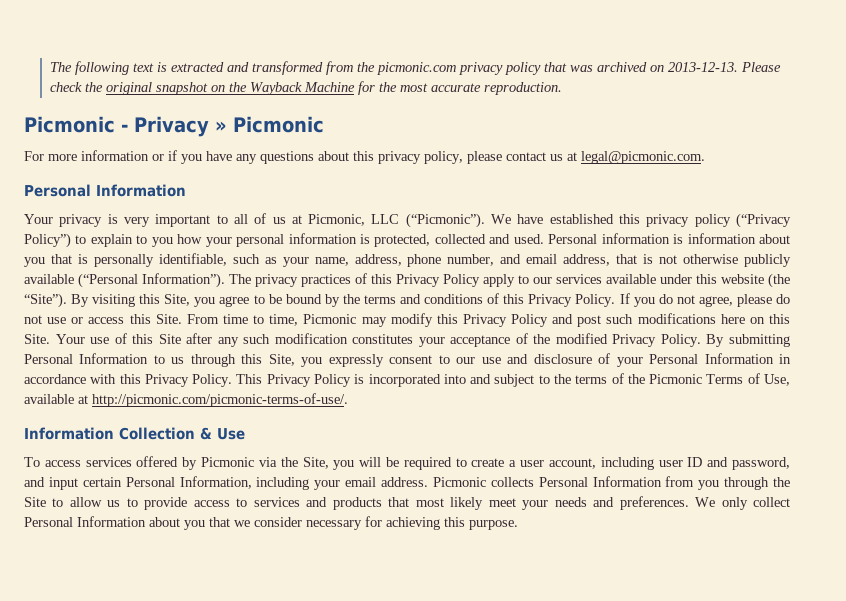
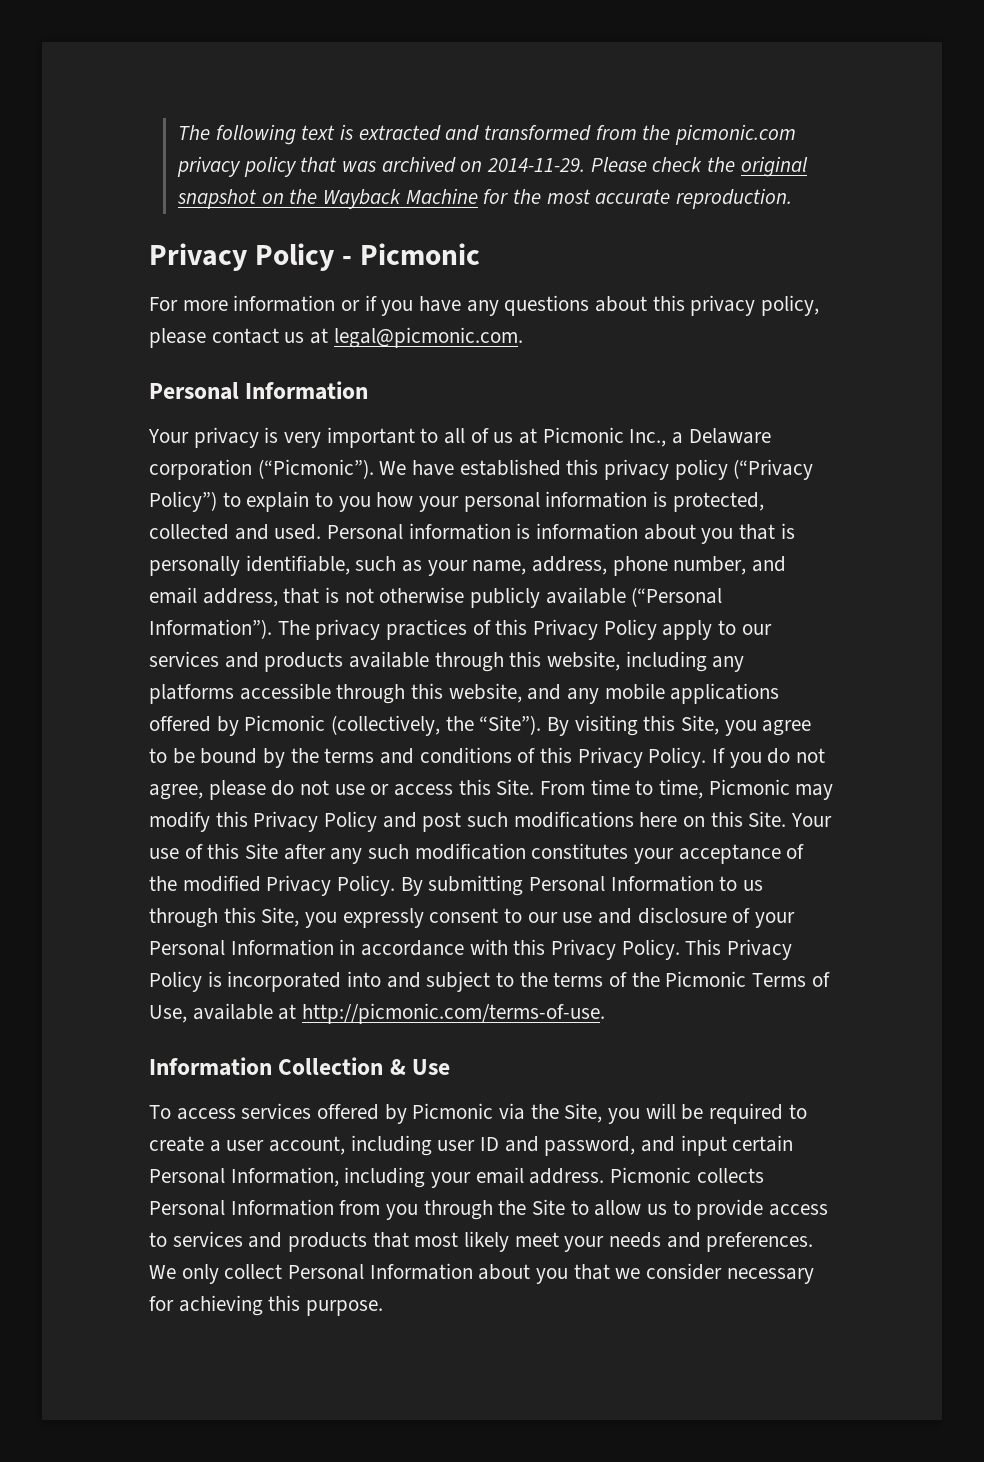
- The following text is extracted and transformed from the picmonic.com privacy policy that was archived on 2013-12-13.
+ The following text is extracted and transformed from the picmonic.com privacy policy that was archived on 2014-11-29.
- Picmonic - Privacy » Picmonic
+ Privacy Policy - Picmonic
- Your privacy is very important to all of us at Picmonic, LLC (“Picmonic”).
+ Your privacy is very important to all of us at Picmonic Inc., a Delaware corporation (“Picmonic”).
- The privacy practices of this Privacy Policy apply to our services available under this website (the “Site”).
+ The privacy practices of this Privacy Policy apply to our services and products available through this website, including any platforms accessible through this website, and any mobile applications offered by Picmonic (collectively, the “Site”).
- This Privacy Policy is incorporated into and subject to the terms of the Picmonic Terms of Use, available at http://picmonic.com/picmonic-terms-of-use/.
+ This Privacy Policy is incorporated into and subject to the terms of the Picmonic Terms of Use, available at http://picmonic.com/terms-of-use.

